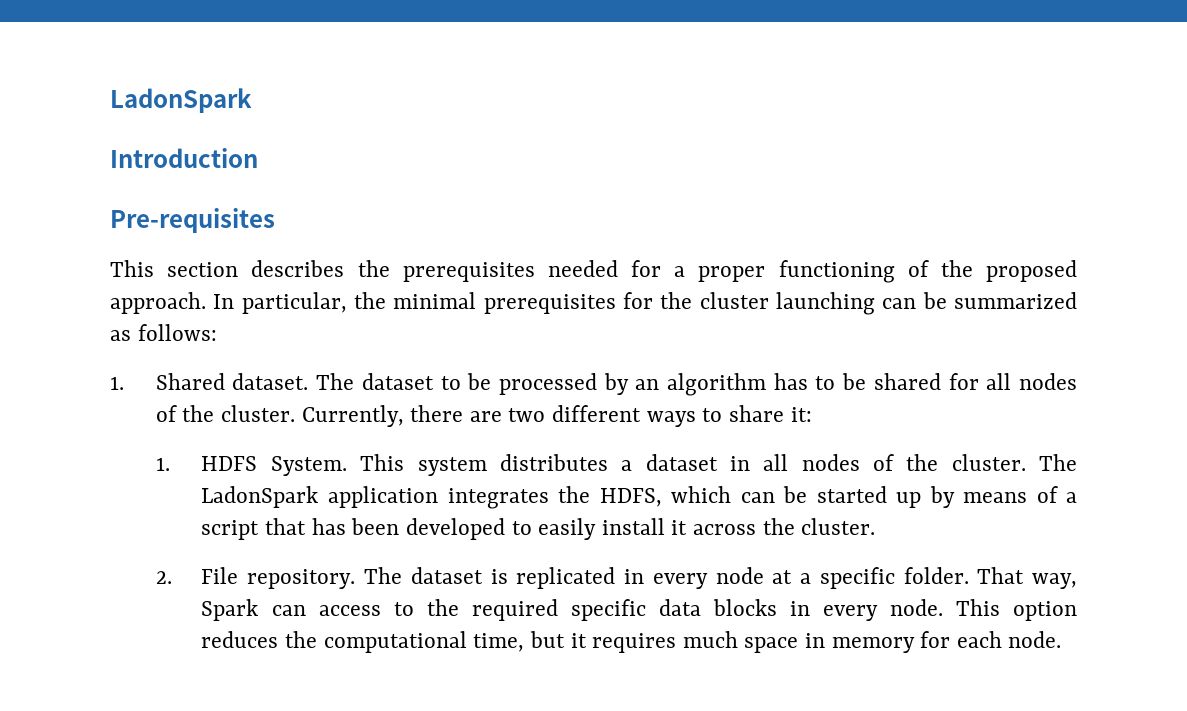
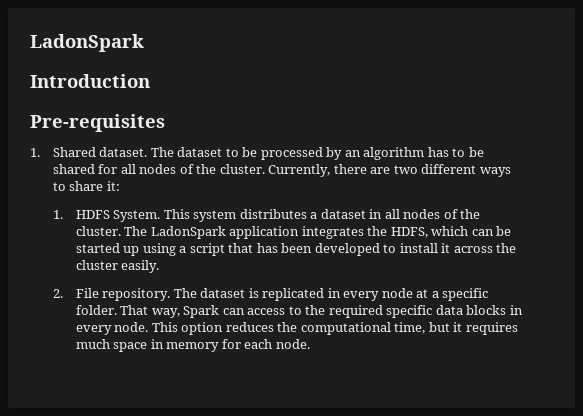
- This section describes the prerequisites needed for a proper functioning of the proposed approach. In particular, the minimal prerequisites for the cluster launching can be summarized as follows:
- The LadonSpark application integrates the HDFS, which can be started up by means of a script that has been developed to easily install it across the cluster.
+ The LadonSpark application integrates the HDFS, which can be started up using a script that has been developed to install it across the cluster easily.

